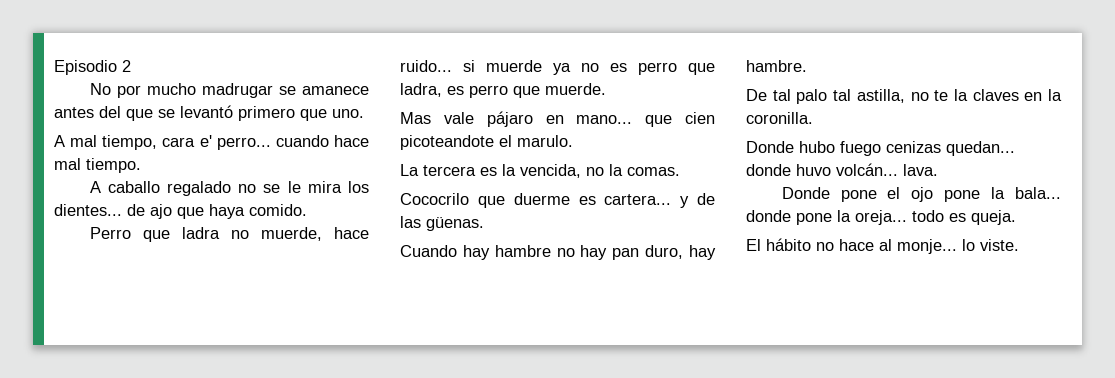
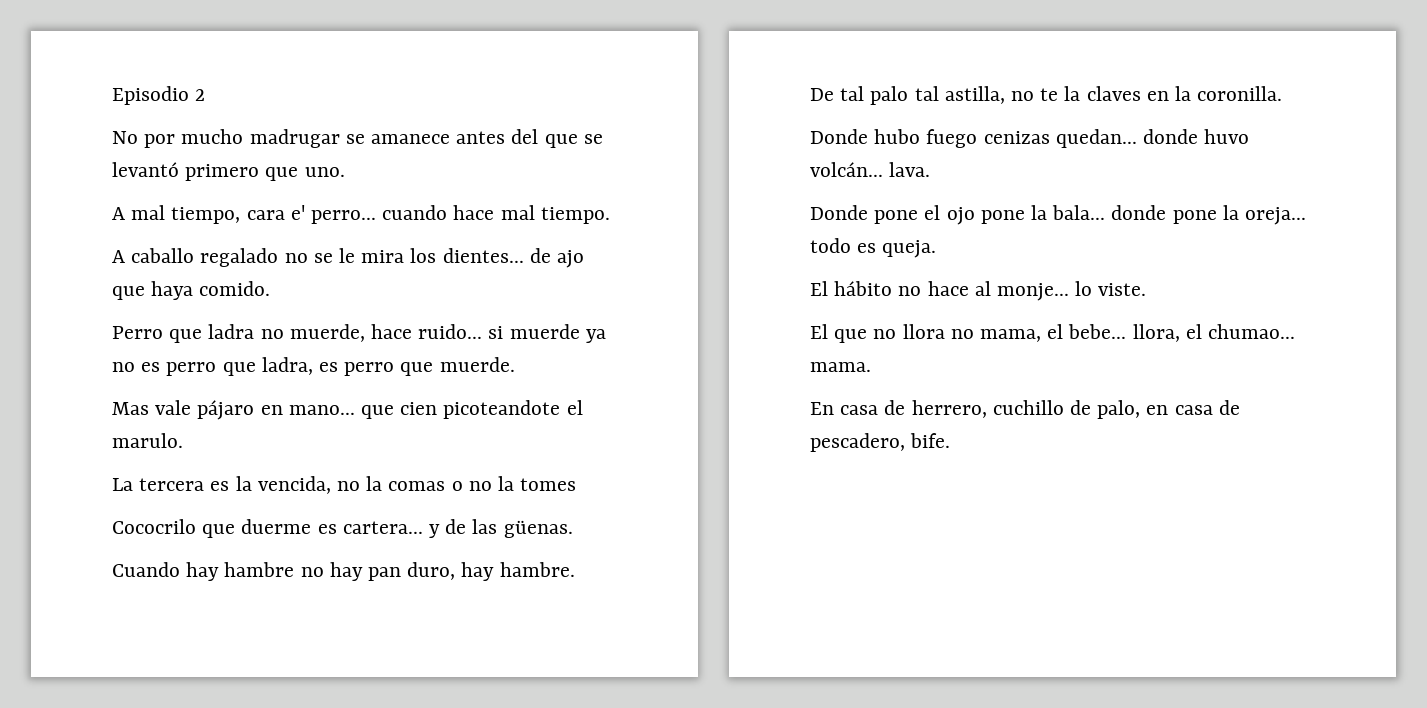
- La tercera es la vencida, no la comas.
+ La tercera es la vencida, no la comas o no la tomes
+ El que no llora no mama, el bebe... llora, el chumao... mama.
+ En casa de herrero, cuchillo de palo, en casa de pescadero, bife.

